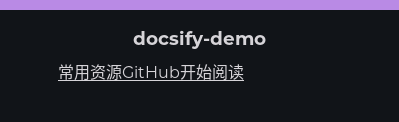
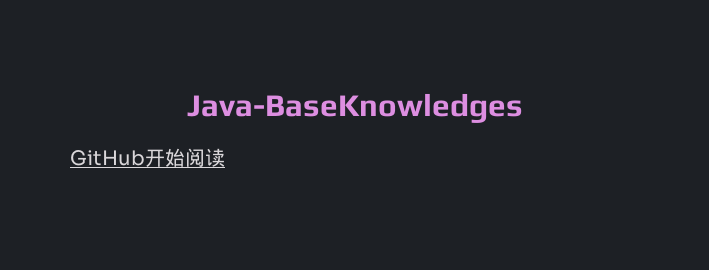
- docsify-demo
- 常用资源GitHub开始阅读
+ Java-BaseKnowledges
+ GitHub开始阅读

